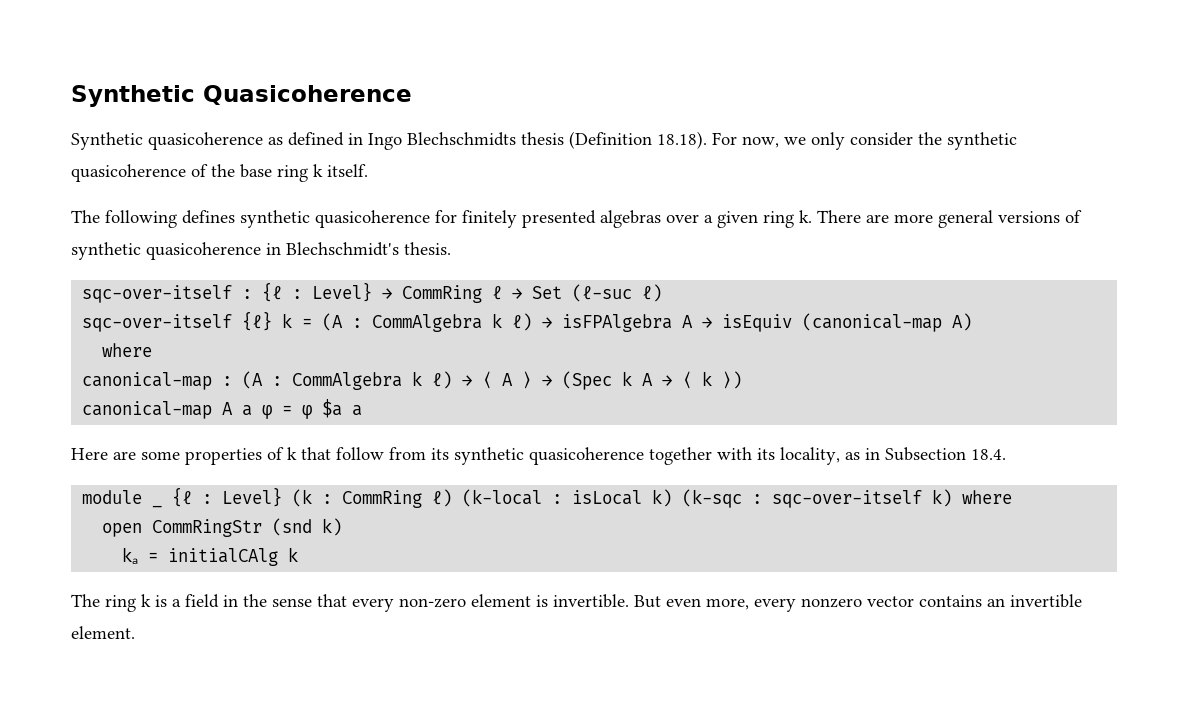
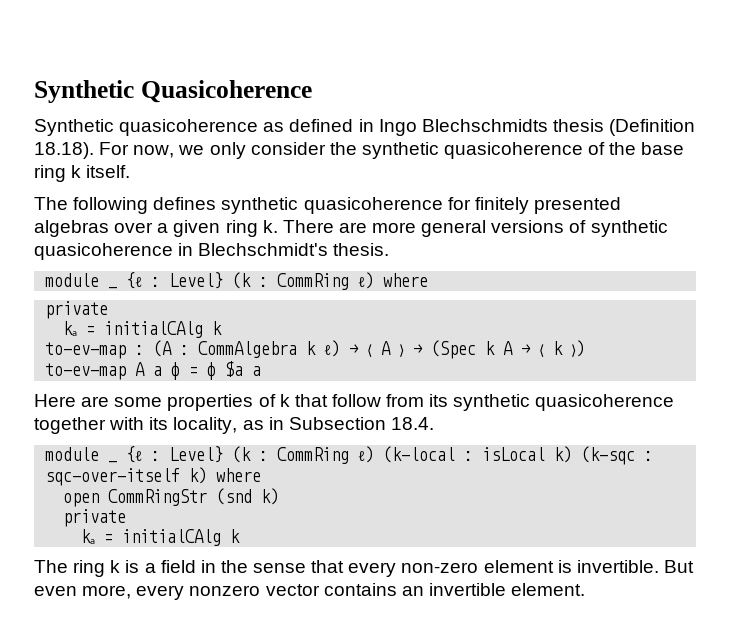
- sqc-over-itself : {ℓ : Level} → CommRing ℓ → Set (ℓ-suc ℓ)
- sqc-over-itself {ℓ} k = (A : CommAlgebra k ℓ) → isFPAlgebra A → isEquiv (canonical-map A)
- where
- canonical-map : (A : CommAlgebra k ℓ) → ⟨ A ⟩ → (Spec k A → ⟨ k ⟩)
+ module _ {ℓ : Level} (k : CommRing ℓ) where
+ private
+ kₐ = initialCAlg k
+ to-ev-map : (A : CommAlgebra k ℓ) → ⟨ A ⟩ → (Spec k A → ⟨ k ⟩)
- canonical-map A a φ = φ $a a
+ to-ev-map A a φ = φ $a a
  open CommRingStr (snd k)
+ private

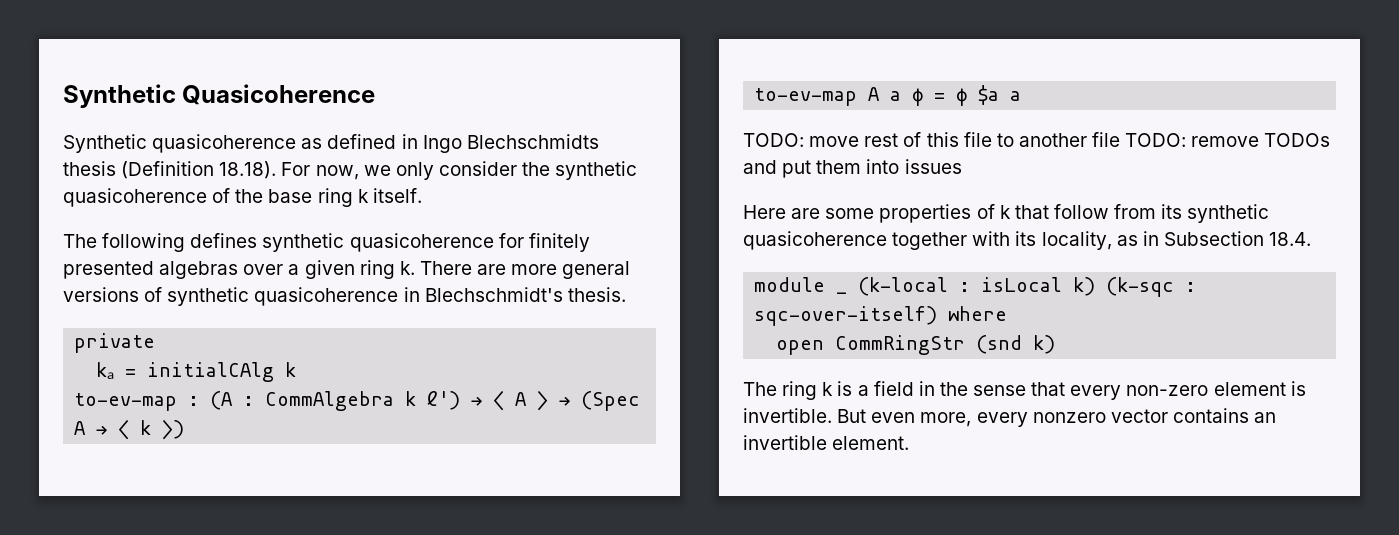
- module _ {ℓ : Level} (k : CommRing ℓ) where
- to-ev-map : (A : CommAlgebra k ℓ) → ⟨ A ⟩ → (Spec k A → ⟨ k ⟩)
+ to-ev-map : (A : CommAlgebra k ℓ') → ⟨ A ⟩ → (Spec A → ⟨ k ⟩)
+ TODO: move rest of this file to another file TODO: remove TODOs and put them into issues
- module _ {ℓ : Level} (k : CommRing ℓ) (k-local : isLocal k) (k-sqc : sqc-over-itself k) where
+ module _ (k-local : isLocal k) (k-sqc : sqc-over-itself) where
  open CommRingStr (snd k)
- private
- kₐ = initialCAlg k

